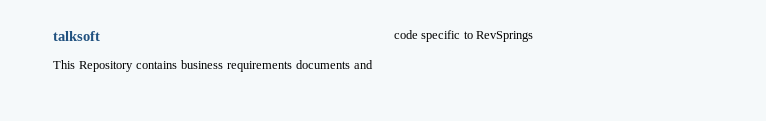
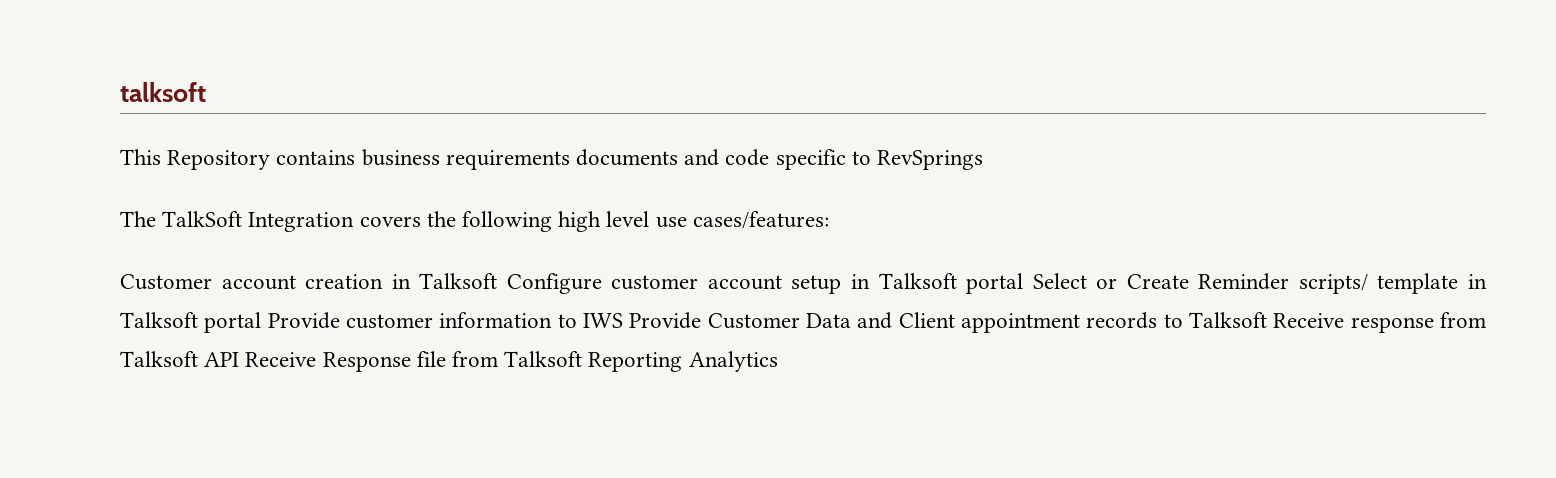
+ The TalkSoft Integration covers the following high level use cases/features:
+ Customer account creation in Talksoft Configure customer account setup in Talksoft portal Select or Create Reminder scripts/ template in Talksoft portal Provide customer information to IWS Provide Customer Data and Client appointment records to Talksoft Receive response from Talksoft API Receive Response file from Talksoft Reporting Analytics

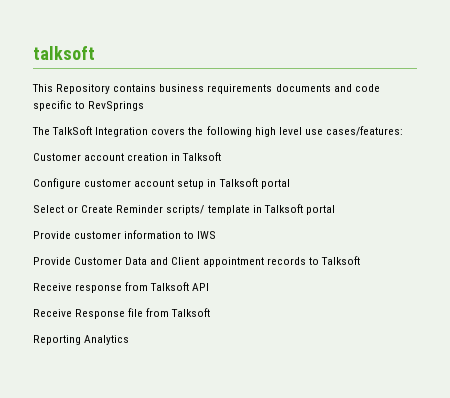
- Customer account creation in Talksoft Configure customer account setup in Talksoft portal Select or Create Reminder scripts/ template in Talksoft portal Provide customer information to IWS Provide Customer Data and Client appointment records to Talksoft Receive response from Talksoft API Receive Response file from Talksoft Reporting Analytics
+ Customer account creation in Talksoft
+ Configure customer account setup in Talksoft portal
+ Select or Create Reminder scripts/ template in Talksoft portal
+ Provide customer information to IWS
+ Provide Customer Data and Client appointment records to Talksoft
+ Receive response from Talksoft API
+ Receive Response file from Talksoft
+ Reporting Analytics

